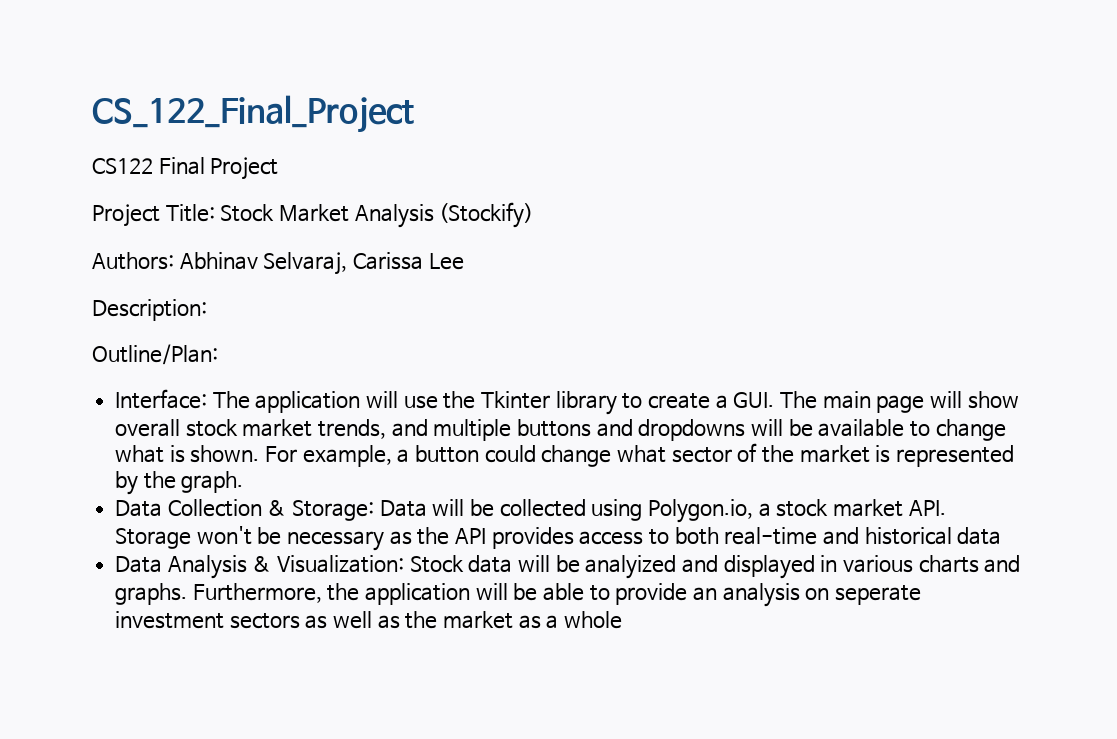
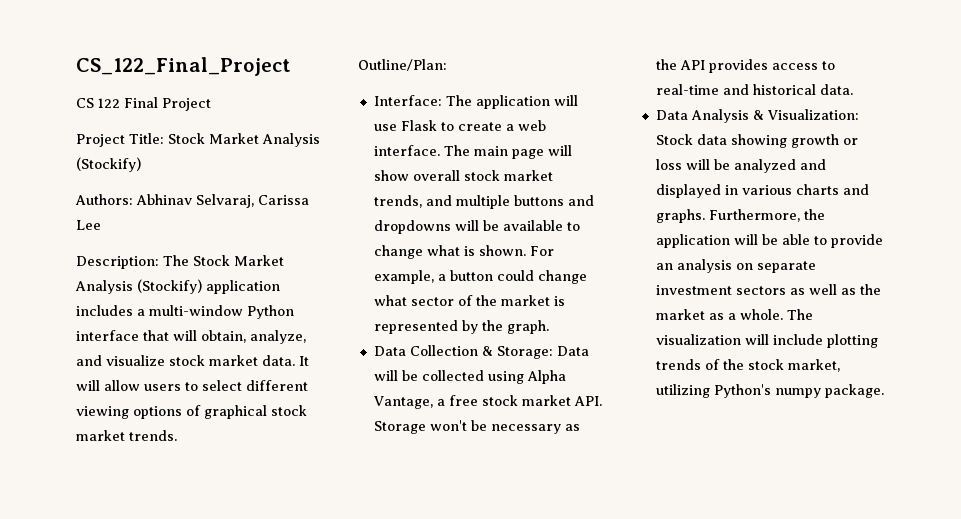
- CS122 Final Project
+ CS 122 Final Project
- Description:
+ Description: The Stock Market Analysis (Stockify) application includes a multi-window Python interface that will obtain, analyze, and visualize stock market data. It will allow users to select different viewing options of graphical stock market trends.
- Interface: The application will use the Tkinter library to create a GUI. The main page will show overall stock market trends, and multiple buttons and dropdowns will be available to change what is shown.
+ Interface: The application will use Flask to create a web interface. The main page will show overall stock market trends, and multiple buttons and dropdowns will be available to change what is shown.
- Data Collection & Storage: Data will be collected using Polygon.io, a stock market API. Storage won't be necessary as the API provides access to both real-time and historical data
+ Data Collection & Storage: Data will be collected using Alpha Vantage, a free stock market API. Storage won't be necessary as the API provides access to real-time and historical data.
- Data Analysis & Visualization: Stock data will be analyized and displayed in various charts and graphs.
+ Data Analysis & Visualization: Stock data showing growth or loss will be analyzed and displayed in various charts and graphs.
- Furthermore, the application will be able to provide an analysis on seperate investment sectors as well as the market as a whole
+ Furthermore, the application will be able to provide an analysis on separate investment sectors as well as the market as a whole. The visualization will include plotting trends of the stock market, utilizing Python's numpy package.

